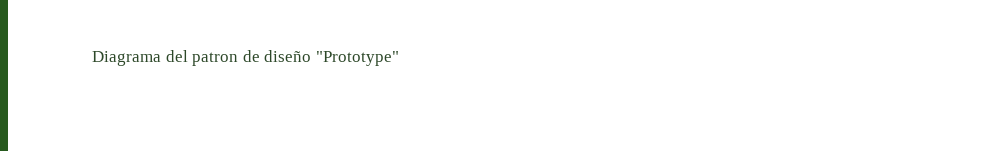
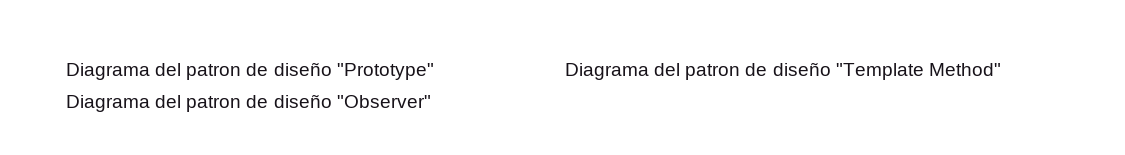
+ Diagrama del patron de diseño "Observer"
+ Diagrama del patron de diseño "Template Method"

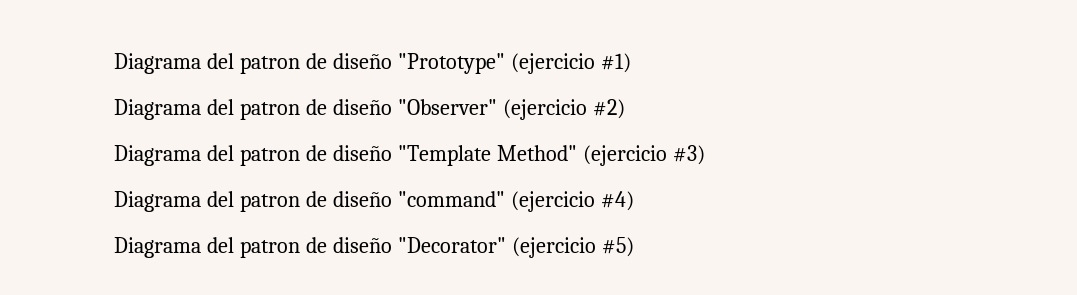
- Diagrama del patron de diseño "Prototype"
+ Diagrama del patron de diseño "Prototype" (ejercicio #1)
- Diagrama del patron de diseño "Observer"
+ Diagrama del patron de diseño "Observer" (ejercicio #2)
- Diagrama del patron de diseño "Template Method"
+ Diagrama del patron de diseño "Template Method" (ejercicio #3)
+ Diagrama del patron de diseño "command" (ejercicio #4)
+ Diagrama del patron de diseño "Decorator" (ejercicio #5)

